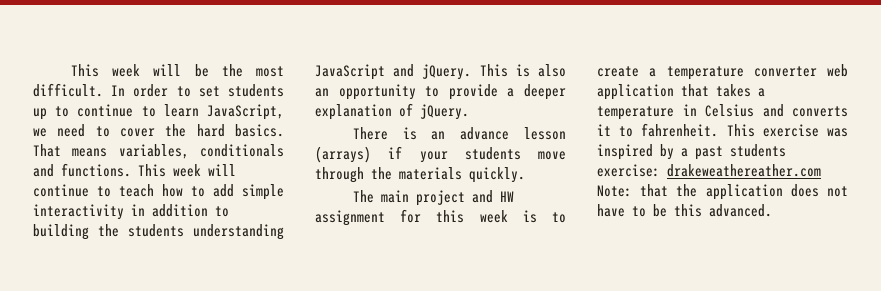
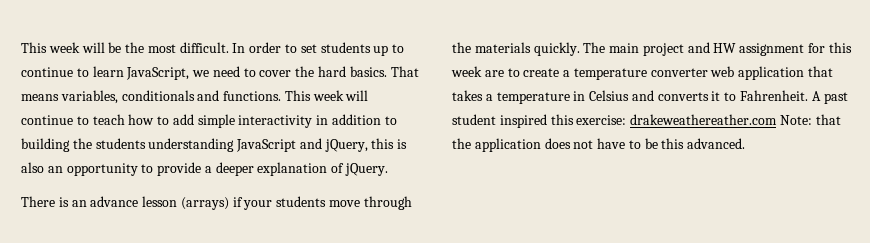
- This week will continue to teach how to add simple interactivity in addition to building the students understanding JavaScript and jQuery. This is also an opportunity to provide a deeper explanation of jQuery.
+ This week will continue to teach how to add simple interactivity in addition to building the students understanding JavaScript and jQuery, this is also an opportunity to provide a deeper explanation of jQuery.
- There is an advance lesson (arrays) if your students move through the materials quickly.
- The main project and HW assignment for this week is to create a temperature converter web application that takes a temperature in Celsius and converts it to fahrenheit. This exercise was inspired by a past students exercise: drakeweathereather.com Note: that the application does not have to be this advanced.
+ There is an advance lesson (arrays) if your students move through the materials quickly. The main project and HW assignment for this week are to create a temperature converter web application that takes a temperature in Celsius and converts it to Fahrenheit. A past student inspired this exercise: drakeweathereather.com Note: that the application does not have to be this advanced.

